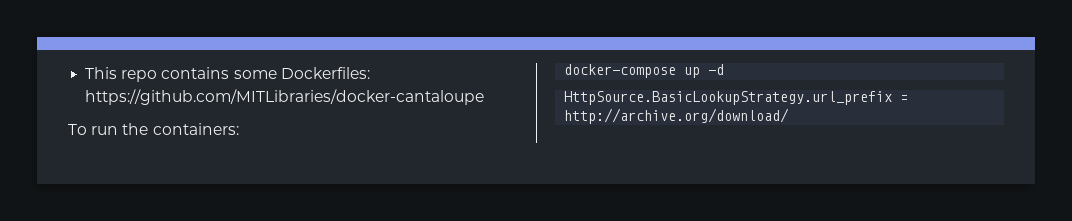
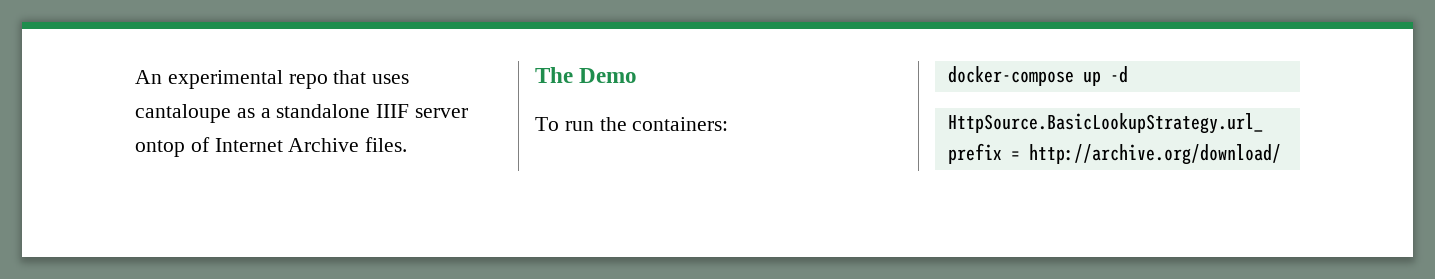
- This repo contains some Dockerfiles: https://github.com/MITLibraries/docker-cantaloupe
+ An experimental repo that uses cantaloupe as a standalone IIIF server ontop of Internet Archive files.
+ The Demo

